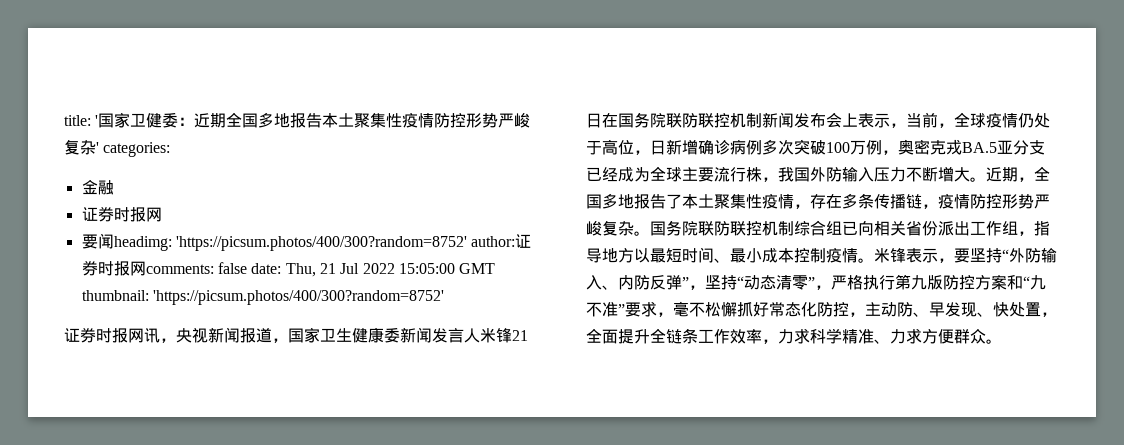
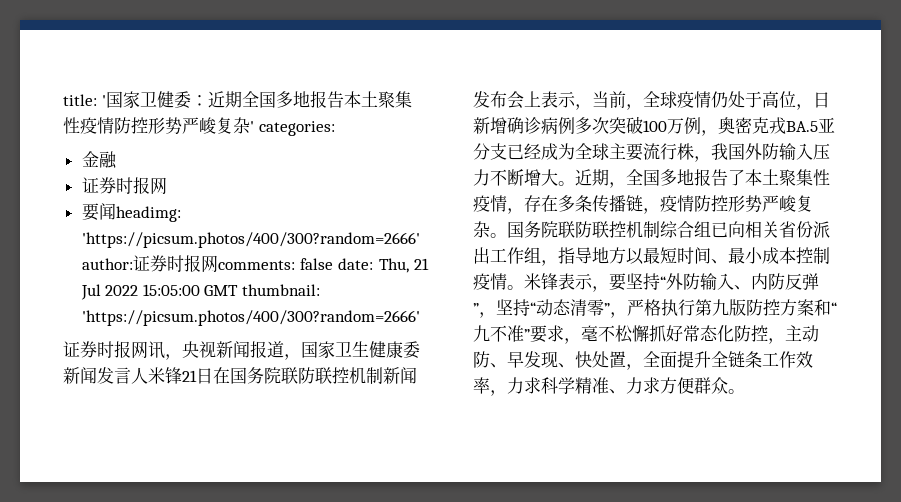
- 要闻headimg: 'https://picsum.photos/400/300?random=8752' author:证券时报网comments: false date: Thu, 21 Jul 2022 15:05:00 GMT thumbnail: 'https://picsum.photos/400/300?random=8752'
+ 要闻headimg: 'https://picsum.photos/400/300?random=2666' author:证券时报网comments: false date: Thu, 21 Jul 2022 15:05:00 GMT thumbnail: 'https://picsum.photos/400/300?random=2666'

